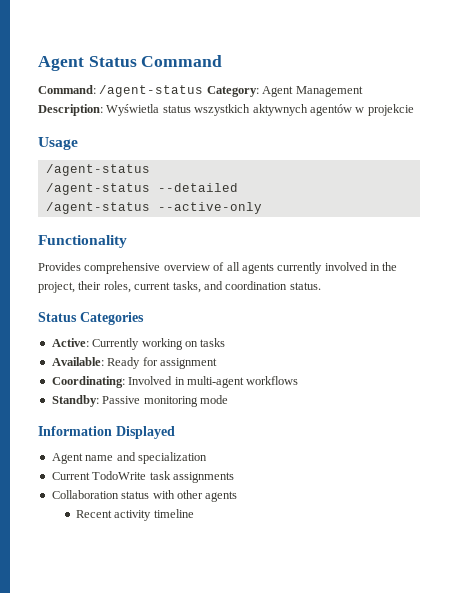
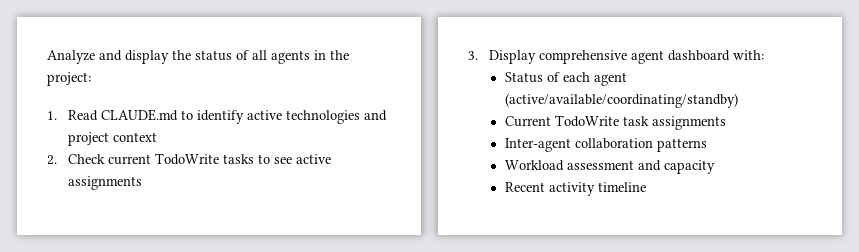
- Agent Status Command
- Command: /agent-status Category: Agent Management Description: Wyświetla status wszystkich aktywnych agentów w projekcie
- Usage
- /agent-status
- /agent-status --detailed
- /agent-status --active-only
- Functionality
- Provides comprehensive overview of all agents currently involved in the project, their roles, current tasks, and coordination status.
- Status Categories
- Active: Currently working on tasks
- Available: Ready for assignment
- Coordinating: Involved in multi-agent workflows
- Standby: Passive monitoring mode
- Information Displayed
- Agent name and specialization
+ Analyze and display the status of all agents in the project:
+ 1. Read CLAUDE.md to identify active technologies and project context
+ 2. Check current TodoWrite tasks to see active assignments
+ 3. Display comprehensive agent dashboard with:
+ Status of each agent (active/available/coordinating/standby)
  Current TodoWrite task assignments
- Collaboration status with other agents
+ Inter-agent collaboration patterns
+ Workload assessment and capacity

